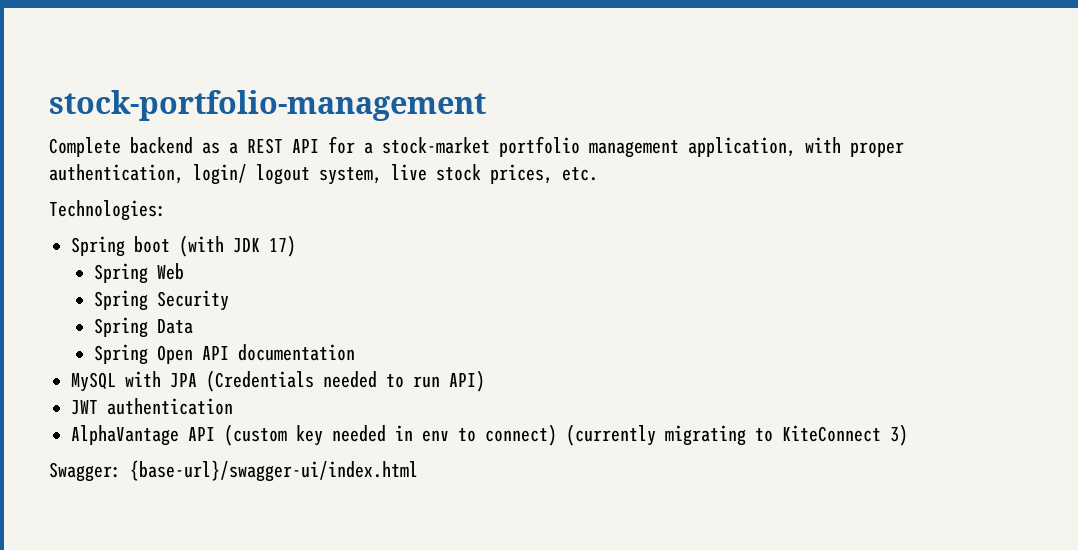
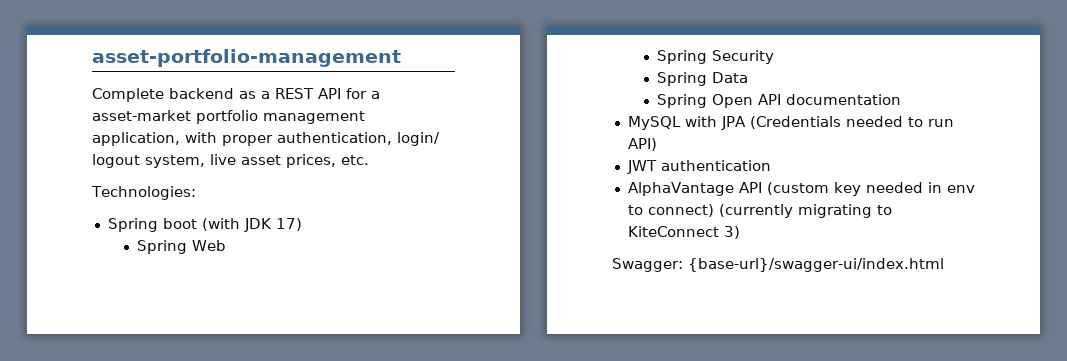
- stock-portfolio-management
+ asset-portfolio-management
- Complete backend as a REST API for a stock-market portfolio management application, with proper authentication, login/ logout system, live stock prices, etc.
+ Complete backend as a REST API for a asset-market portfolio management application, with proper authentication, login/ logout system, live asset prices, etc.

